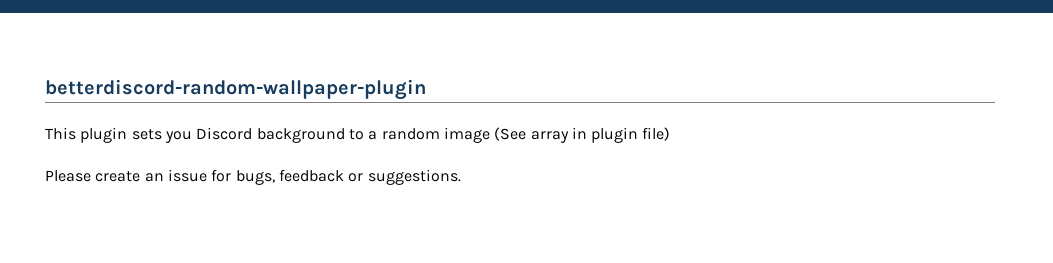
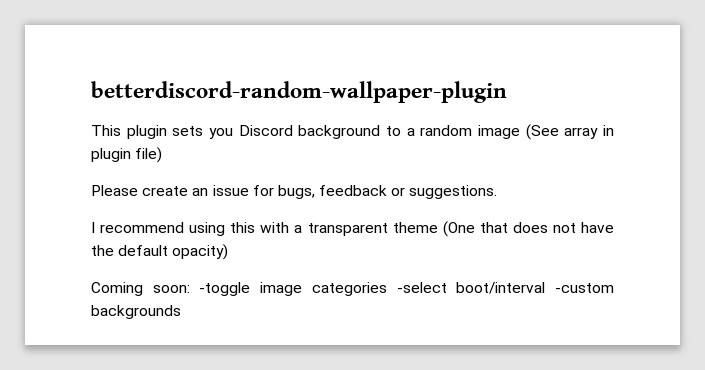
+ I recommend using this with a transparent theme (One that does not have the default opacity)
+ Coming soon: -toggle image categories -select boot/interval -custom backgrounds

